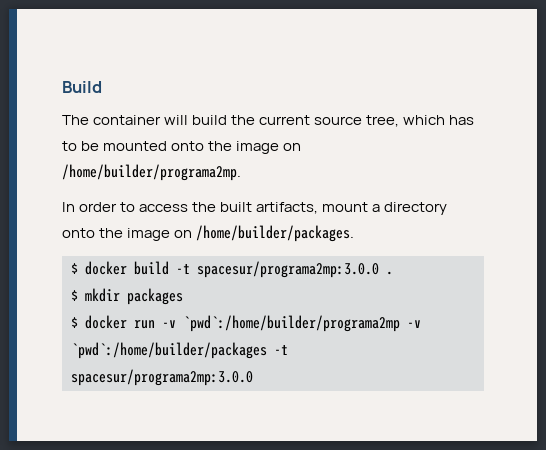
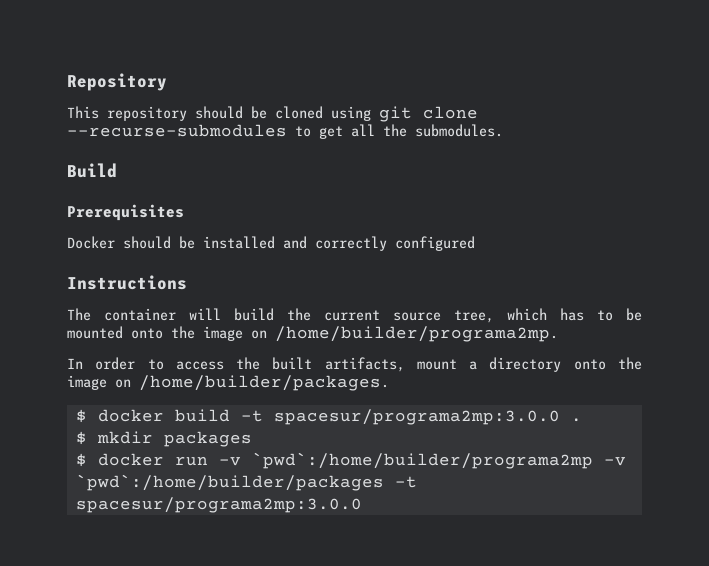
+ Repository
+ This repository should be cloned using git clone --recurse-submodules to get all the submodules.
  Build
+ Prerequisites
+ Docker should be installed and correctly configured
+ Instructions

